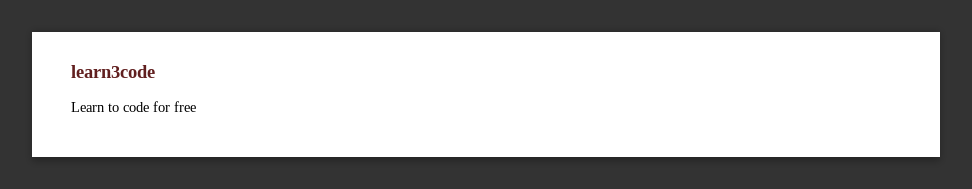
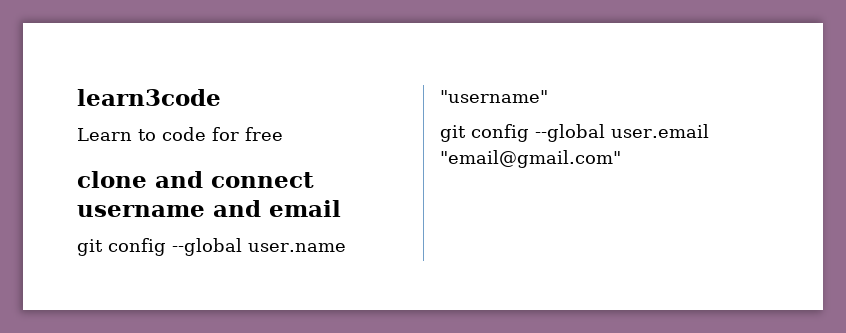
+ clone and connect username and email
+ git config --global user.name "username"
+ git config --global user.email "email@gmail.com"

